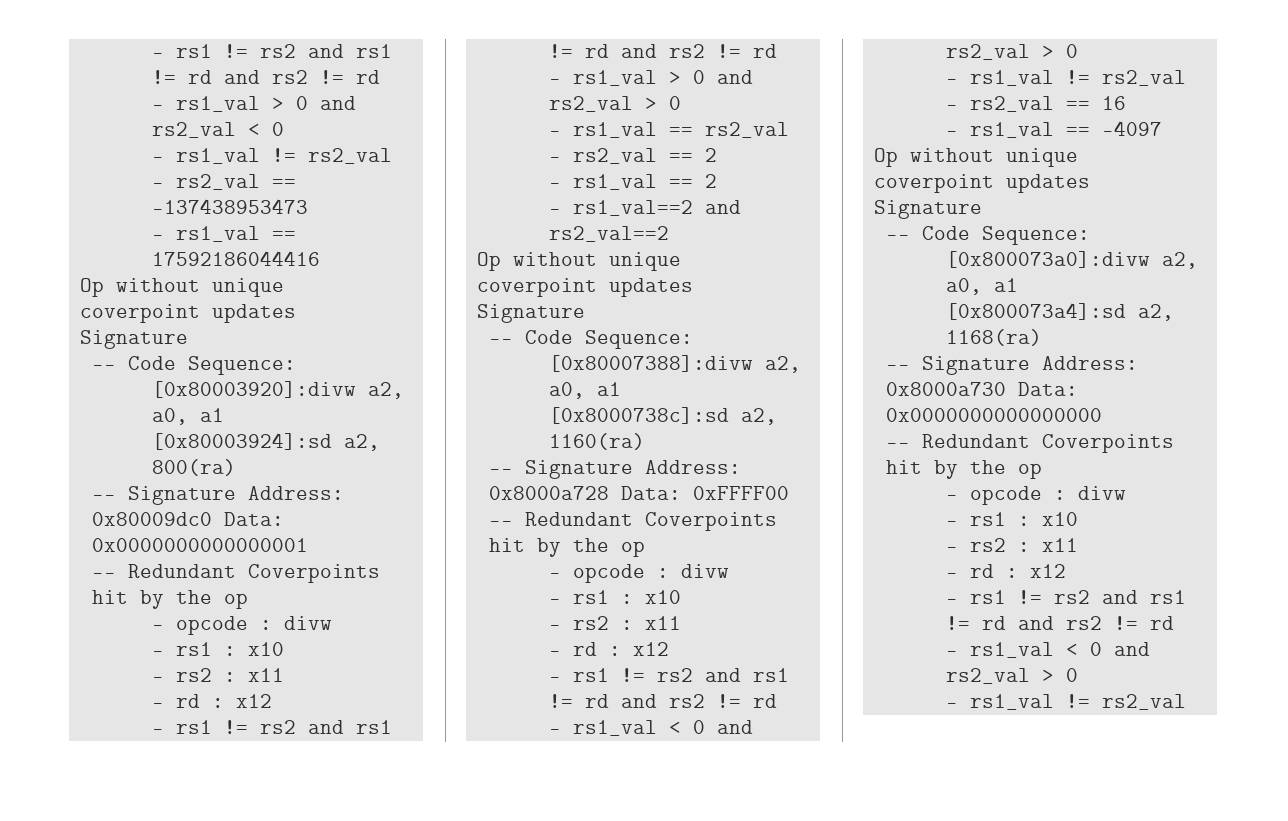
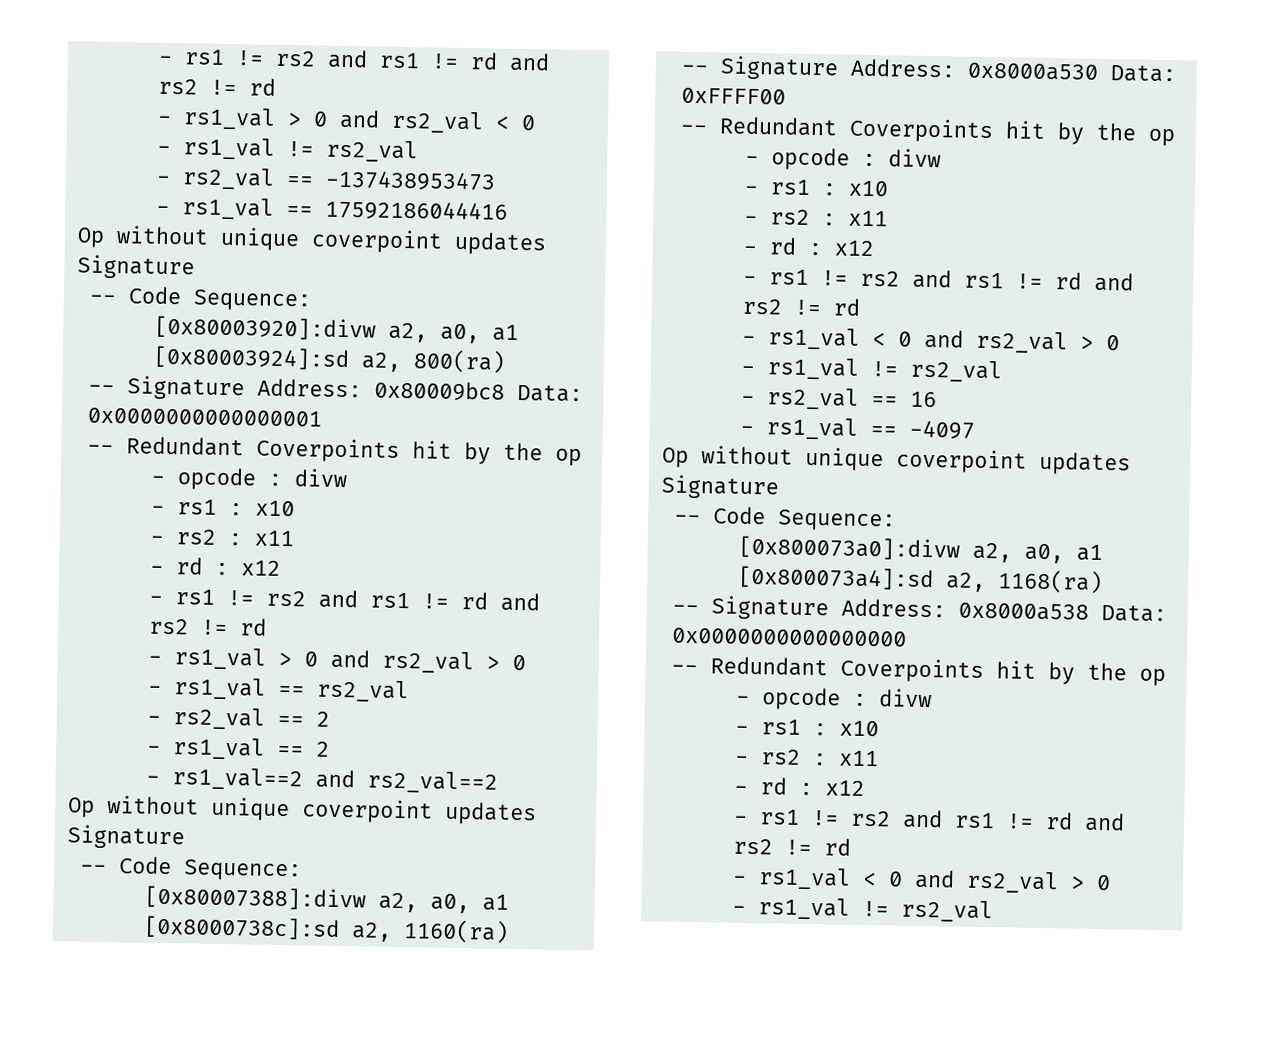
- -- Signature Address: 0x80009dc0 Data: 0x0000000000000001
+ -- Signature Address: 0x80009bc8 Data: 0x0000000000000001
- -- Signature Address: 0x8000a728 Data: 0xFFFF00
+ -- Signature Address: 0x8000a530 Data: 0xFFFF00
- -- Signature Address: 0x8000a730 Data: 0x0000000000000000
+ -- Signature Address: 0x8000a538 Data: 0x0000000000000000

